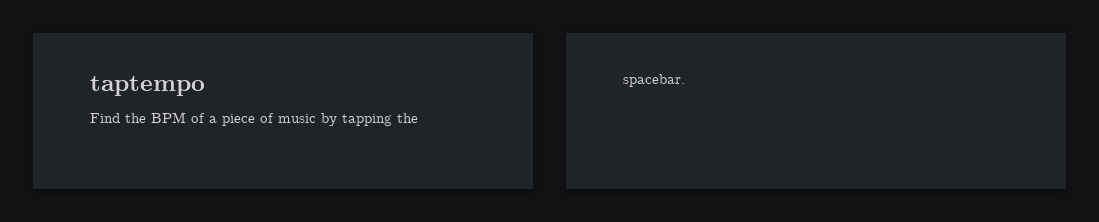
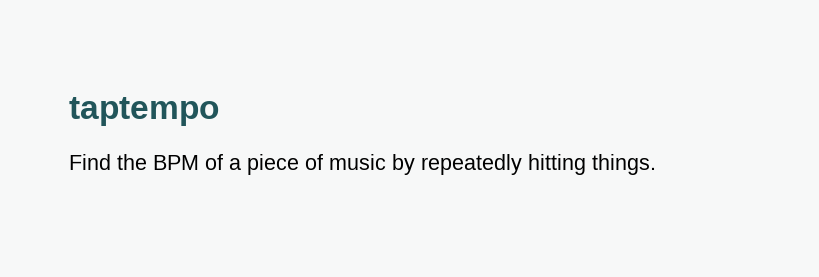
- Find the BPM of a piece of music by tapping the spacebar.
+ Find the BPM of a piece of music by repeatedly hitting things.

